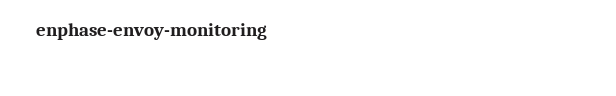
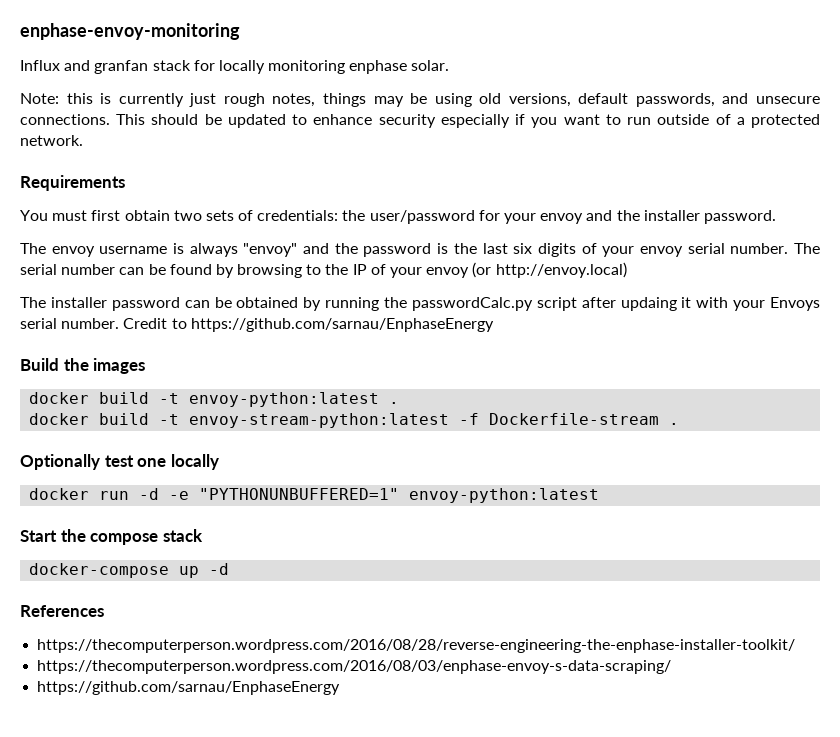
+ Influx and granfan stack for locally monitoring enphase solar.
+ Note: this is currently just rough notes, things may be using old versions, default passwords, and unsecure connections. This should be updated to enhance security especially if you want to run outside of a protected network.
+ Requirements
+ You must first obtain two sets of credentials: the user/password for your envoy and the installer password.
+ The envoy username is always "envoy" and the password is the last six digits of your envoy serial number. The serial number can be found by browsing to the IP of your envoy (or http://envoy.local)
+ The installer password can be obtained by running the passwordCalc.py script after updaing it with your Envoys serial number. Credit to https://github.com/sarnau/EnphaseEnergy
+ Build the images
+ docker build -t envoy-python:latest .
+ docker build -t envoy-stream-python:latest -f Dockerfile-stream .
+ Optionally test one locally
+ docker run -d -e "PYTHONUNBUFFERED=1" envoy-python:latest
+ Start the compose stack
+ docker-compose up -d
+ References
+ https://thecomputerperson.wordpress.com/2016/08/28/reverse-engineering-the-enphase-installer-toolkit/
+ https://thecomputerperson.wordpress.com/2016/08/03/enphase-envoy-s-data-scraping/
+ https://github.com/sarnau/EnphaseEnergy

